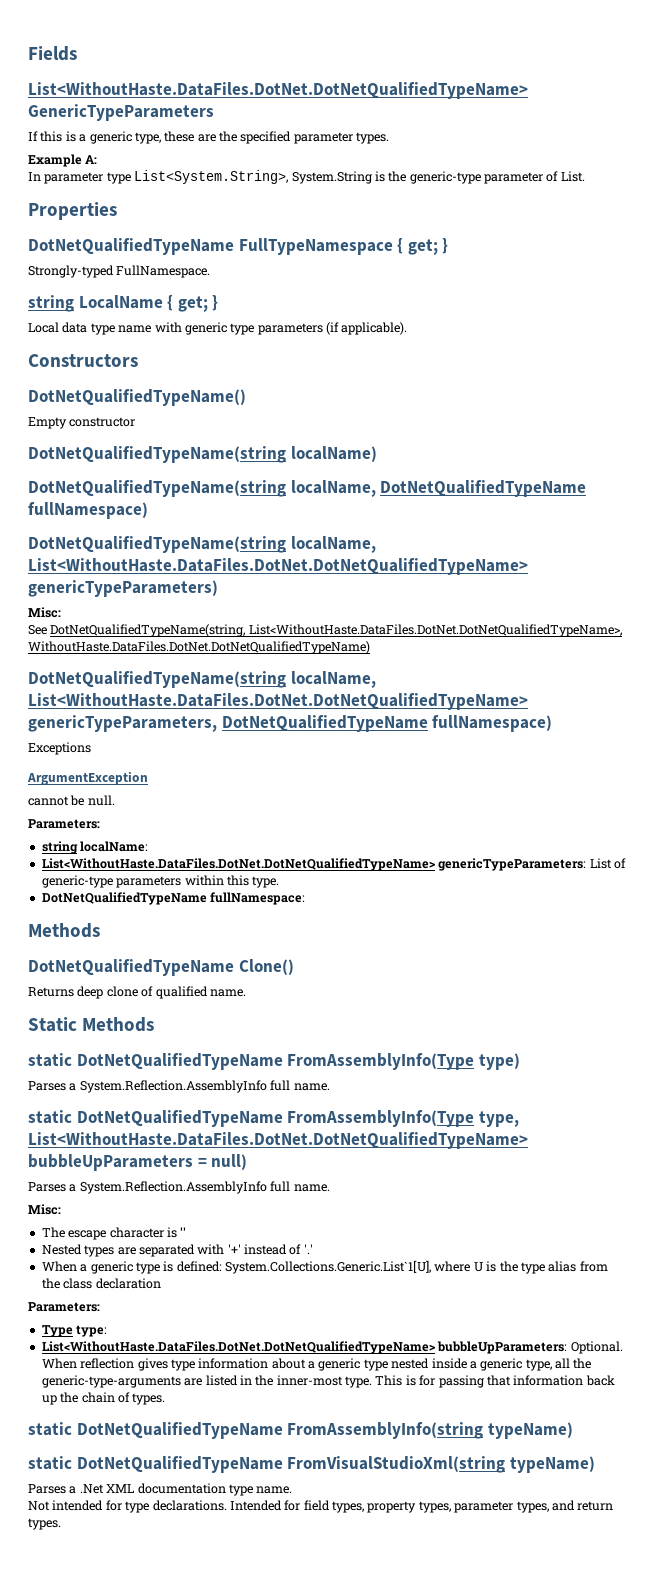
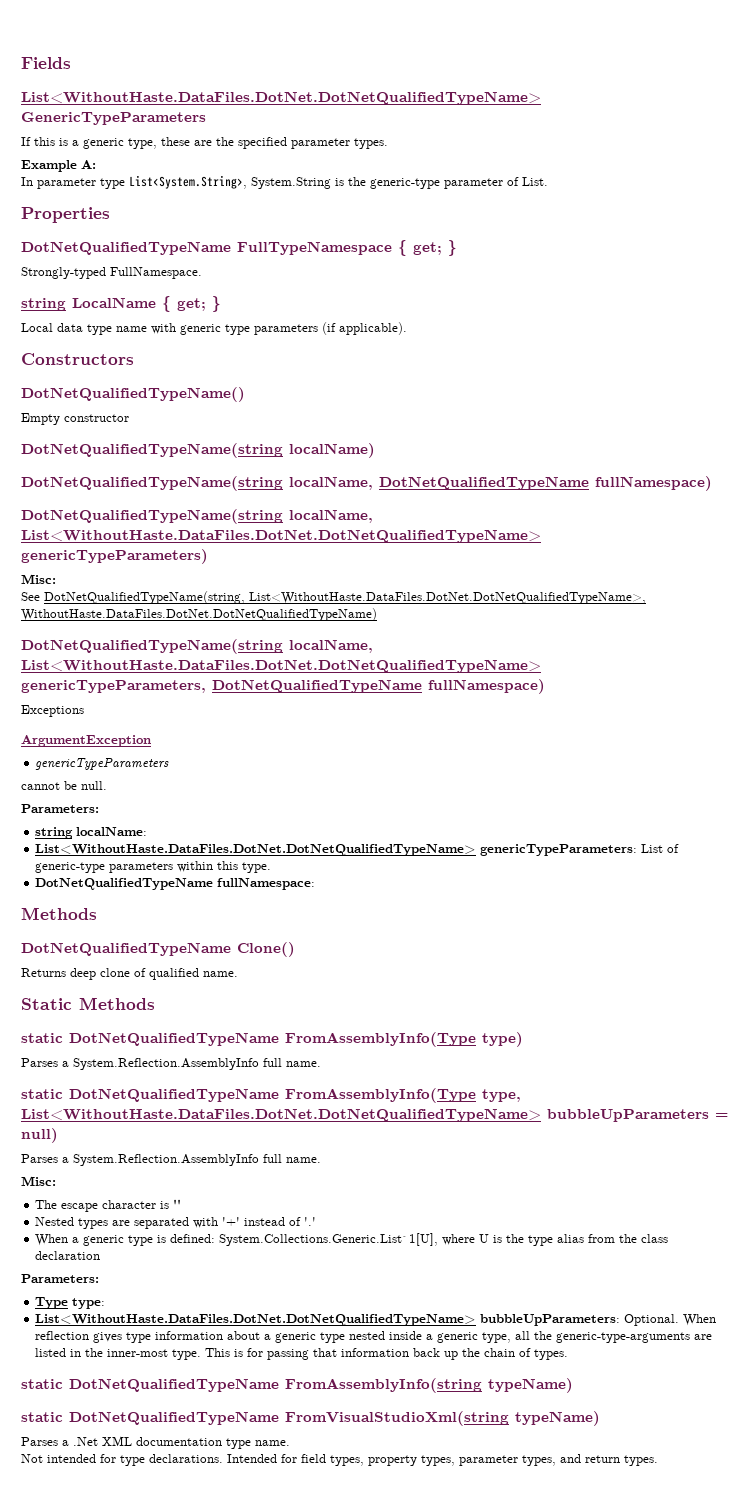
+ genericTypeParameters

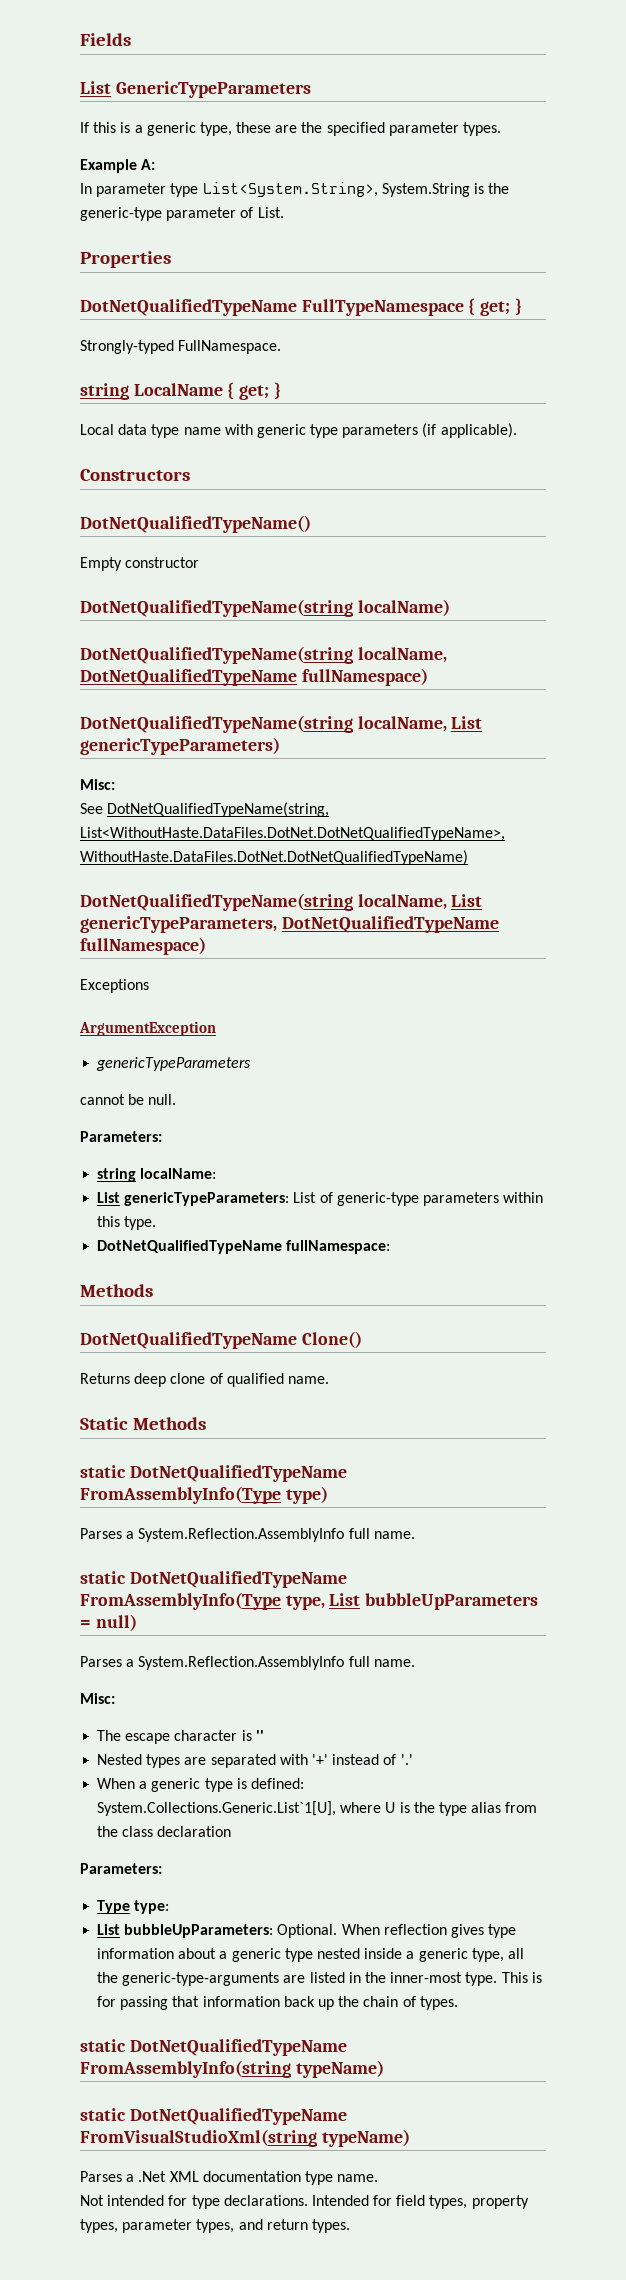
- List<WithoutHaste.DataFiles.DotNet.DotNetQualifiedTypeName> GenericTypeParameters
+ List GenericTypeParameters
- DotNetQualifiedTypeName(string localName, List<WithoutHaste.DataFiles.DotNet.DotNetQualifiedTypeName> genericTypeParameters)
+ DotNetQualifiedTypeName(string localName, List genericTypeParameters)
- DotNetQualifiedTypeName(string localName, List<WithoutHaste.DataFiles.DotNet.DotNetQualifiedTypeName> genericTypeParameters, DotNetQualifiedTypeName fullNamespace)
+ DotNetQualifiedTypeName(string localName, List genericTypeParameters, DotNetQualifiedTypeName fullNamespace)
- List<WithoutHaste.DataFiles.DotNet.DotNetQualifiedTypeName> genericTypeParameters: List of generic-type parameters within this type.
+ List genericTypeParameters: List of generic-type parameters within this type.
- static DotNetQualifiedTypeName FromAssemblyInfo(Type type, List<WithoutHaste.DataFiles.DotNet.DotNetQualifiedTypeName> bubbleUpParameters = null)
+ static DotNetQualifiedTypeName FromAssemblyInfo(Type type, List bubbleUpParameters = null)
- List<WithoutHaste.DataFiles.DotNet.DotNetQualifiedTypeName> bubbleUpParameters: Optional.
+ List bubbleUpParameters: Optional.

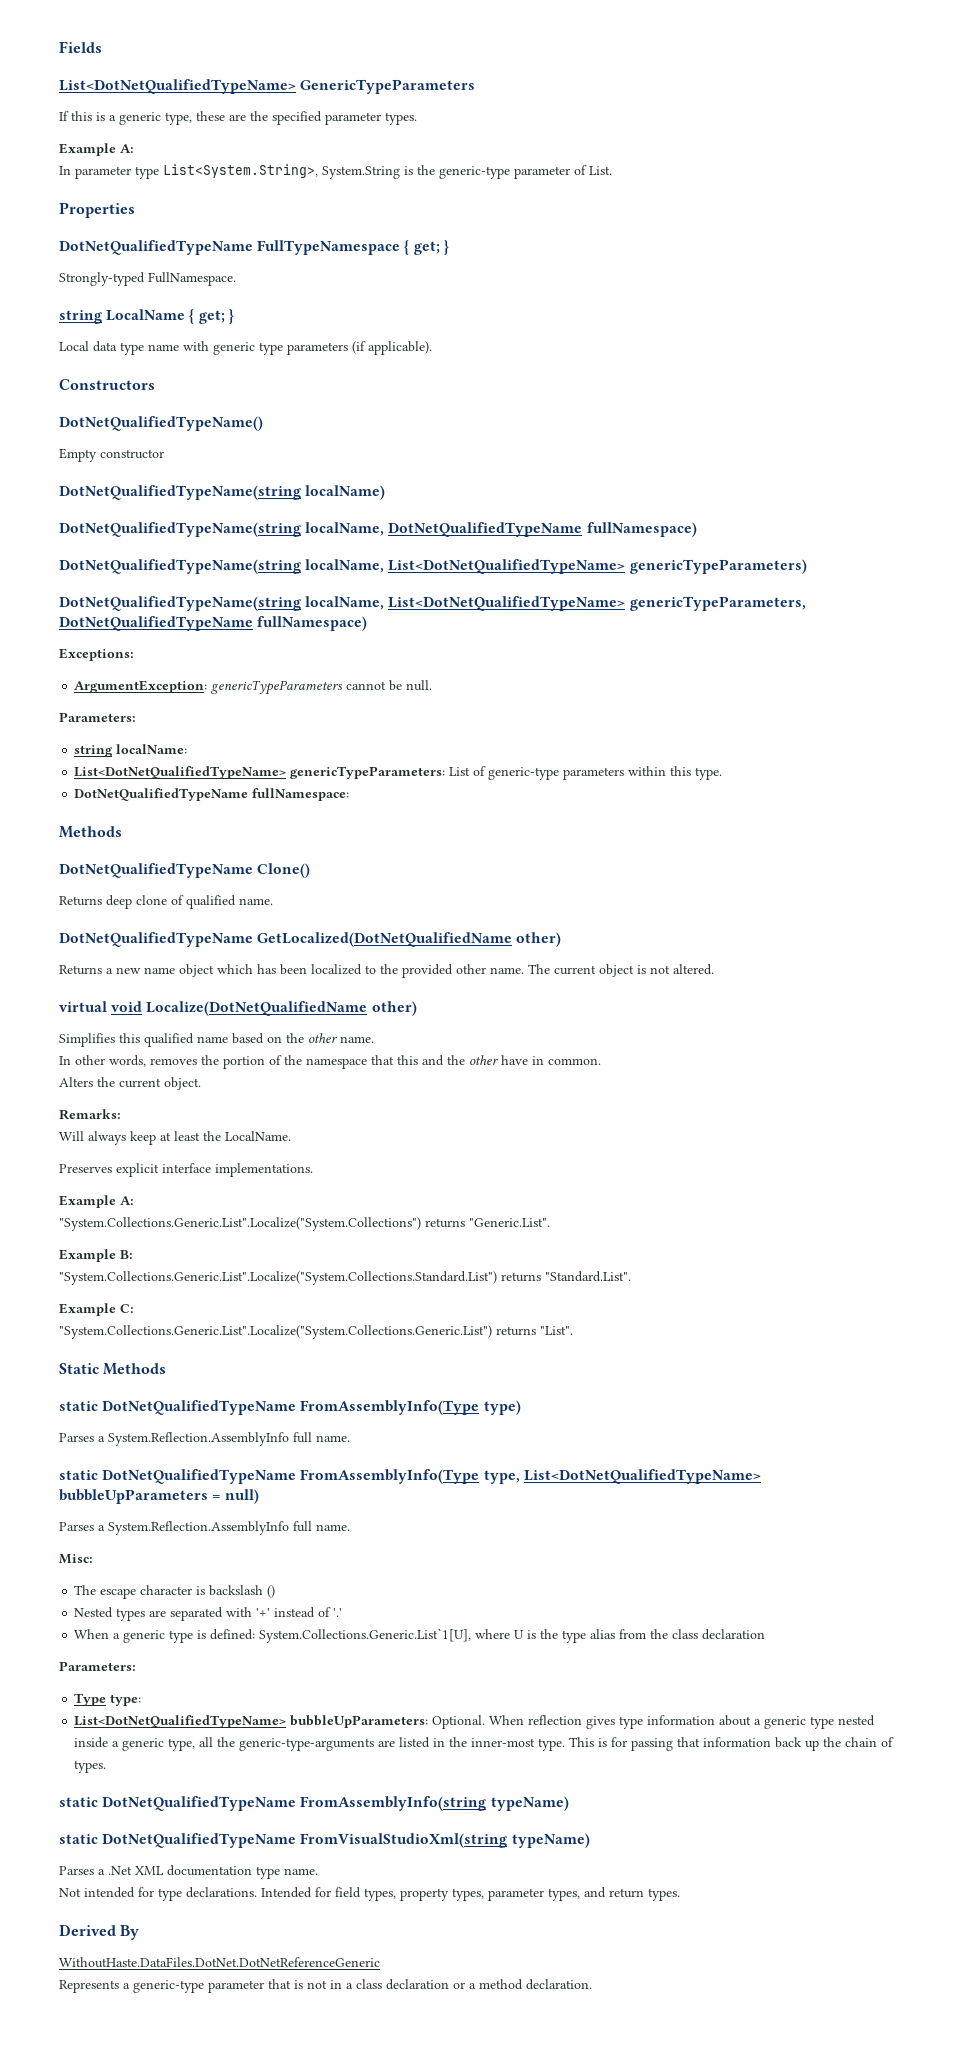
- List GenericTypeParameters
+ List<DotNetQualifiedTypeName> GenericTypeParameters
- DotNetQualifiedTypeName(string localName, List genericTypeParameters)
- Misc:
- See DotNetQualifiedTypeName(string, List<WithoutHaste.DataFiles.DotNet.DotNetQualifiedTypeName>, WithoutHaste.DataFiles.DotNet.DotNetQualifiedTypeName)
- DotNetQualifiedTypeName(string localName, List genericTypeParameters, DotNetQualifiedTypeName fullNamespace)
+ DotNetQualifiedTypeName(string localName, List<DotNetQualifiedTypeName> genericTypeParameters)
+ DotNetQualifiedTypeName(string localName, List<DotNetQualifiedTypeName> genericTypeParameters, DotNetQualifiedTypeName fullNamespace)
- Exceptions
- ArgumentException
- genericTypeParameters
- cannot be null.
+ Exceptions:
+ ArgumentException: genericTypeParameters cannot be null.
- List genericTypeParameters: List of generic-type parameters within this type.
+ List<DotNetQualifiedTypeName> genericTypeParameters: List of generic-type parameters within this type.
+ DotNetQualifiedTypeName GetLocalized(DotNetQualifiedName other)
+ Returns a new name object which has been localized to the provided other name. The current object is not altered.
+ virtual void Localize(DotNetQualifiedName other)
+ Simplifies this qualified name based on the other name.
+ In other words, removes the portion of the namespace that this and the other have in common.
+ Alters the current object.
+ Remarks:
+ Will always keep at least the LocalName.
+ Preserves explicit interface implementations.
+ Example A:
+ "System.Collections.Generic.List".Localize("System.Collections") returns "Generic.List".
+ Example B:
+ "System.Collections.Generic.List".Localize("System.Collections.Standard.List") returns "Standard.List".
+ Example C:
+ "System.Collections.Generic.List".Localize("System.Collections.Generic.List") returns "List".
- static DotNetQualifiedTypeName FromAssemblyInfo(Type type, List bubbleUpParameters = null)
+ static DotNetQualifiedTypeName FromAssemblyInfo(Type type, List<DotNetQualifiedTypeName> bubbleUpParameters = null)
- The escape character is ''
+ The escape character is backslash ()
- List bubbleUpParameters: Optional.
+ List<DotNetQualifiedTypeName> bubbleUpParameters: Optional.
+ Derived By
+ WithoutHaste.DataFiles.DotNet.DotNetReferenceGeneric
+ Represents a generic-type parameter that is not in a class declaration or a method declaration.

